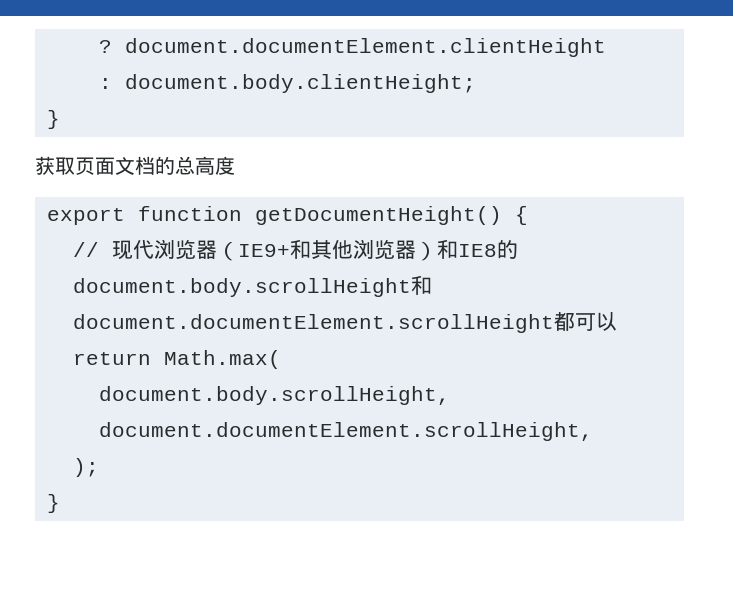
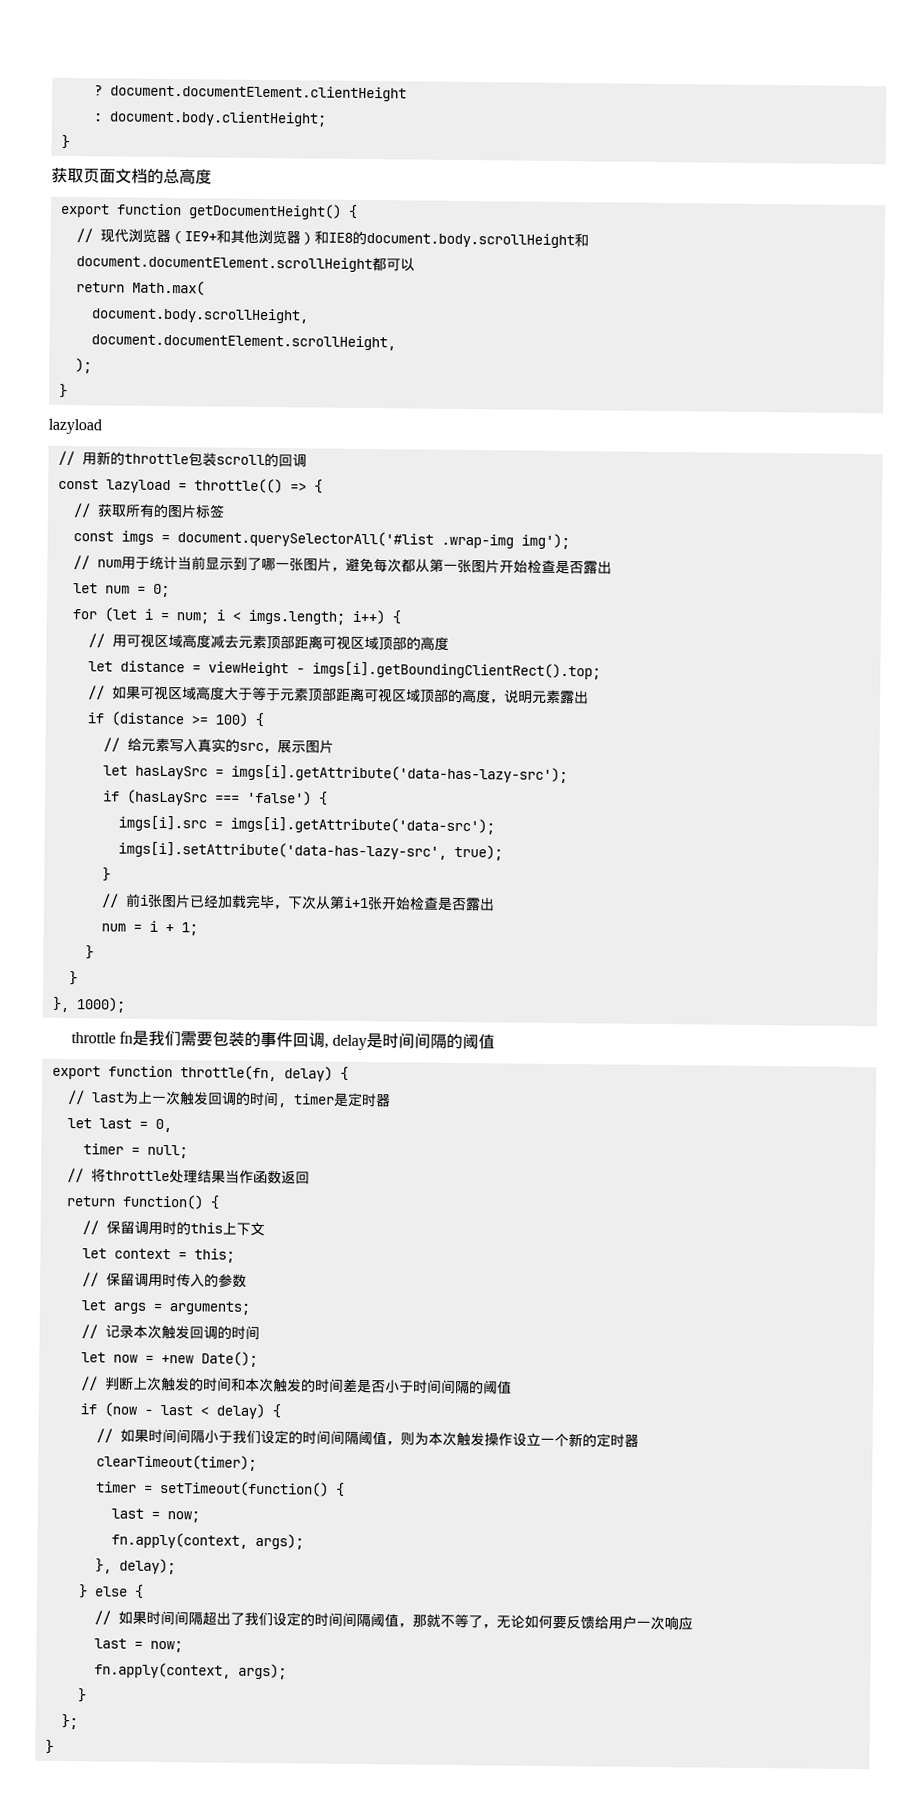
  );
+ }
+ lazyload
+ // 用新的throttle包装scroll的回调
+ const lazyload = throttle(() => {
+ // 获取所有的图片标签
+ const imgs = document.querySelectorAll('#list .wrap-img img');
+ // num用于统计当前显示到了哪一张图片，避免每次都从第一张图片开始检查是否露出
+ let num = 0;
+ for (let i = num; i < imgs.length; i++) {
+ // 用可视区域高度减去元素顶部距离可视区域顶部的高度
+ let distance = viewHeight - imgs[i].getBoundingClientRect().top;
+ // 如果可视区域高度大于等于元素顶部距离可视区域顶部的高度，说明元素露出
+ if (distance >= 100) {
+ // 给元素写入真实的src，展示图片
+ let hasLaySrc = imgs[i].getAttribute('data-has-lazy-src');
+ if (hasLaySrc === 'false') {
+ imgs[i].src = imgs[i].getAttribute('data-src');
+ imgs[i].setAttribute('data-has-lazy-src', true);
+ }
+ // 前i张图片已经加载完毕，下次从第i+1张开始检查是否露出
+ num = i + 1;
+ }
+ }
+ }, 1000);
+ throttle fn是我们需要包装的事件回调, delay是时间间隔的阈值
+ export function throttle(fn, delay) {
+ // last为上一次触发回调的时间, timer是定时器
+ let last = 0,
+ timer = null;
+ // 将throttle处理结果当作函数返回
+ return function() {
+ // 保留调用时的this上下文
+ let context = this;
+ // 保留调用时传入的参数
+ let args = arguments;
+ // 记录本次触发回调的时间
+ let now = +new Date();
+ // 判断上次触发的时间和本次触发的时间差是否小于时间间隔的阈值
+ if (now - last < delay) {
+ // 如果时间间隔小于我们设定的时间间隔阈值，则为本次触发操作设立一个新的定时器
+ clearTimeout(timer);
+ timer = setTimeout(function() {
+ last = now;
+ fn.apply(context, args);
+ }, delay);
+ } else {
+ // 如果时间间隔超出了我们设定的时间间隔阈值，那就不等了，无论如何要反馈给用户一次响应
+ last = now;
+ fn.apply(context, args);
+ }
+ };

